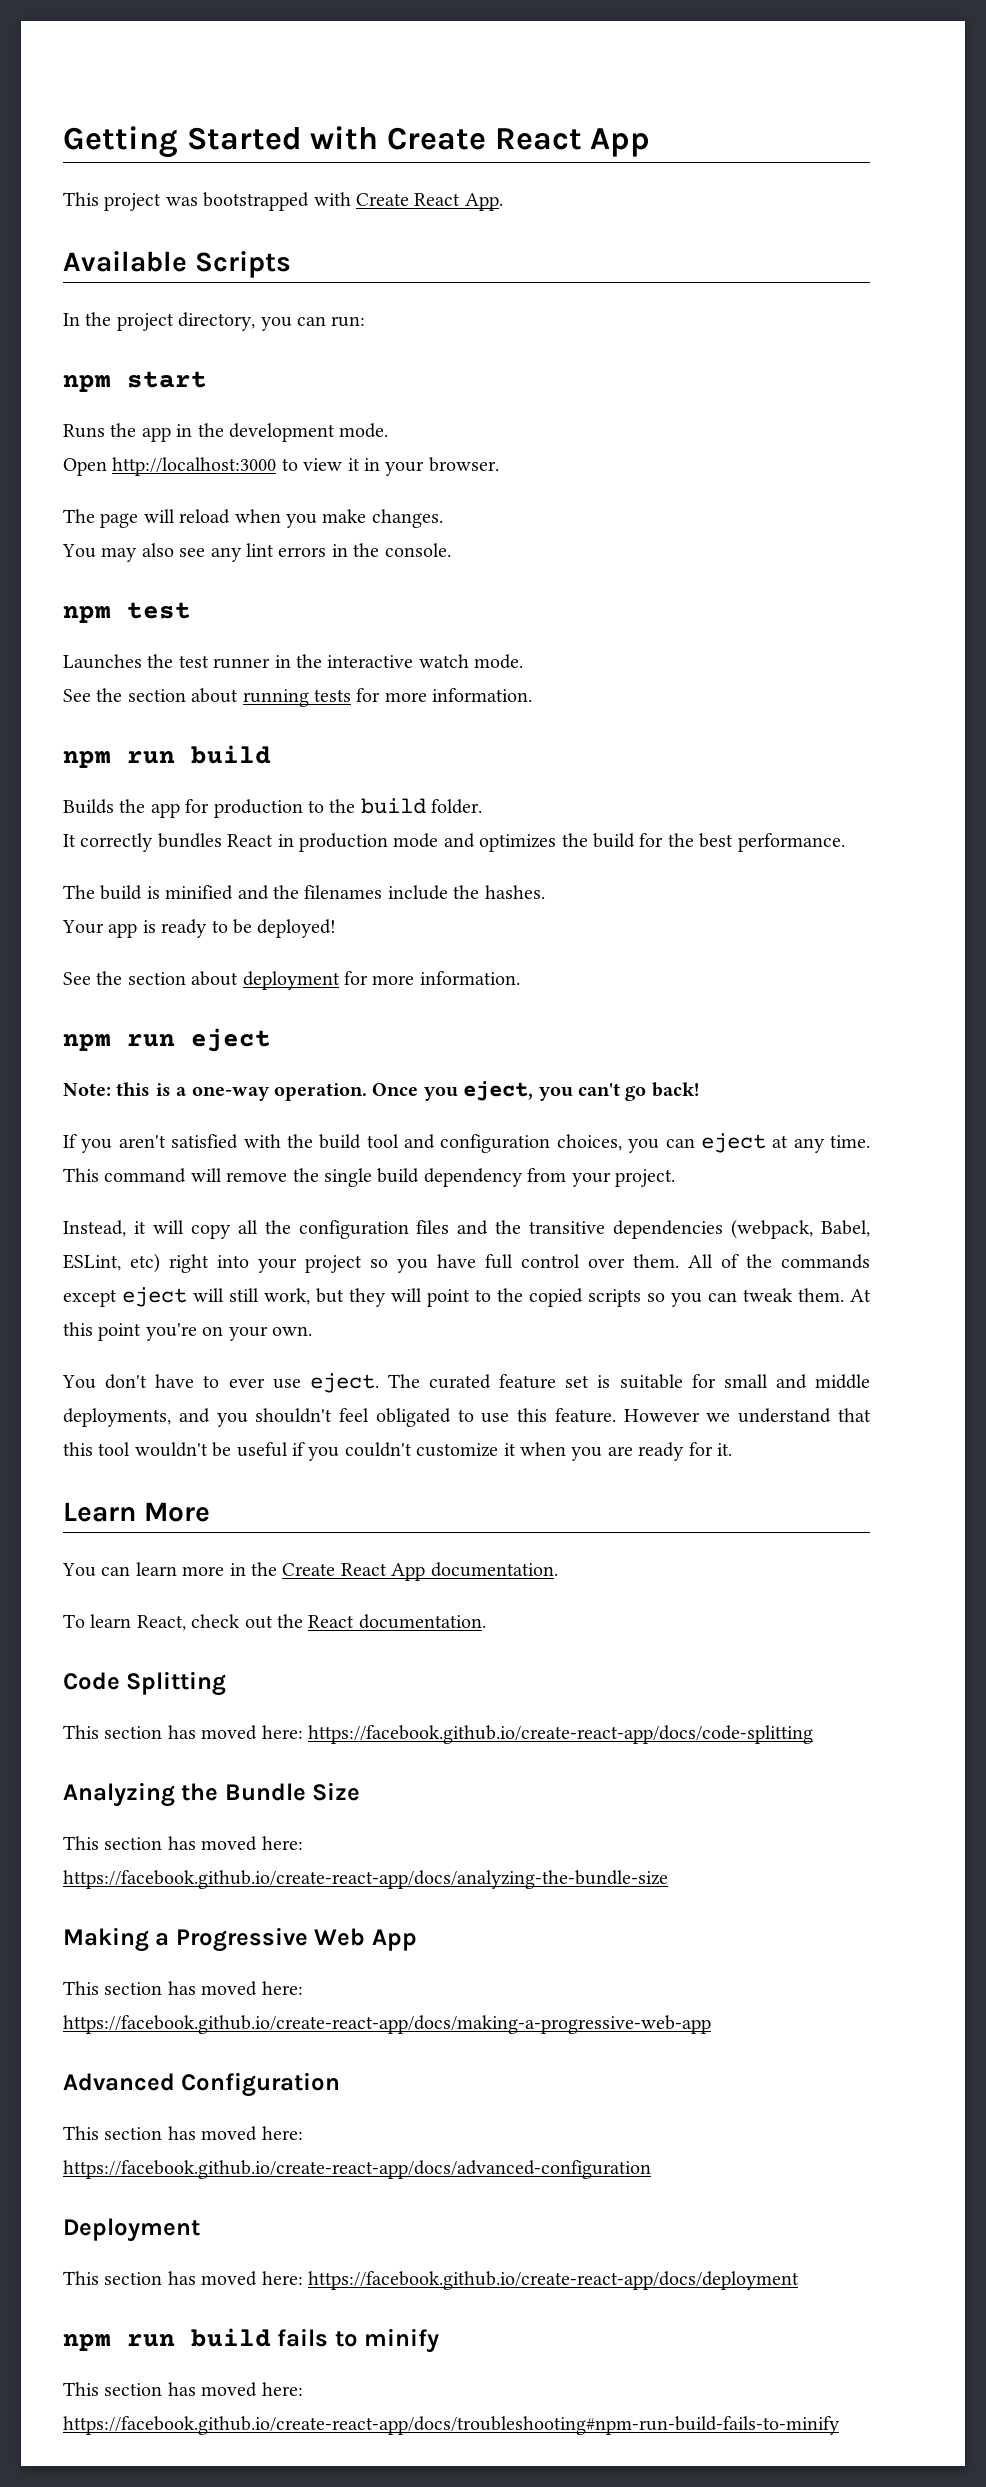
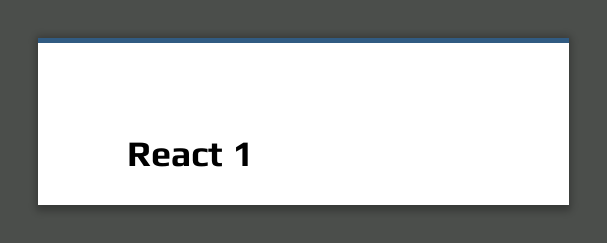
- Getting Started with Create React App
- This project was bootstrapped with Create React App.
- Available Scripts
- In the project directory, you can run:
- npm start
- Runs the app in the development mode.
- Open http://localhost:3000 to view it in your browser.
- The page will reload when you make changes.
- You may also see any lint errors in the console.
- npm test
- Launches the test runner in the interactive watch mode.
- See the section about running tests for more information.
- npm run build
- Builds the app for production to the build folder.
- It correctly bundles React in production mode and optimizes the build for the best performance.
- The build is minified and the filenames include the hashes.
- Your app is ready to be deployed!
- See the section about deployment for more information.
- npm run eject
- Note: this is a one-way operation. Once you eject, you can't go back!
- If you aren't satisfied with the build tool and configuration choices, you can eject at any time. This command will remove the single build dependency from your project.
- Instead, it will copy all the configuration files and the transitive dependencies (webpack, Babel, ESLint, etc) right into your project so you have full control over them. All of the commands except eject will still work, but they will point to the copied scripts so you can tweak them. At this point you're on your own.
- You don't have to ever use eject. The curated feature set is suitable for small and middle deployments, and you shouldn't feel obligated to use this feature. However we understand that this tool wouldn't be useful if you couldn't customize it when you are ready for it.
- Learn More
- You can learn more in the Create React App documentation.
- To learn React, check out the React documentation.
- Code Splitting
- This section has moved here: https://facebook.github.io/create-react-app/docs/code-splitting
- Analyzing the Bundle Size
- This section has moved here: https://facebook.github.io/create-react-app/docs/analyzing-the-bundle-size
- Making a Progressive Web App
- This section has moved here: https://facebook.github.io/create-react-app/docs/making-a-progressive-web-app
- Advanced Configuration
- This section has moved here: https://facebook.github.io/create-react-app/docs/advanced-configuration
- Deployment
- This section has moved here: https://facebook.github.io/create-react-app/docs/deployment
- npm run build fails to minify
- This section has moved here: https://facebook.github.io/create-react-app/docs/troubleshooting#npm-run-build-fails-to-minify
+ React 1

